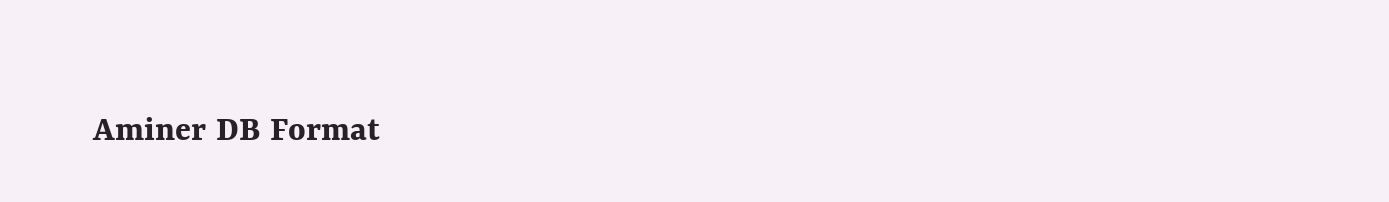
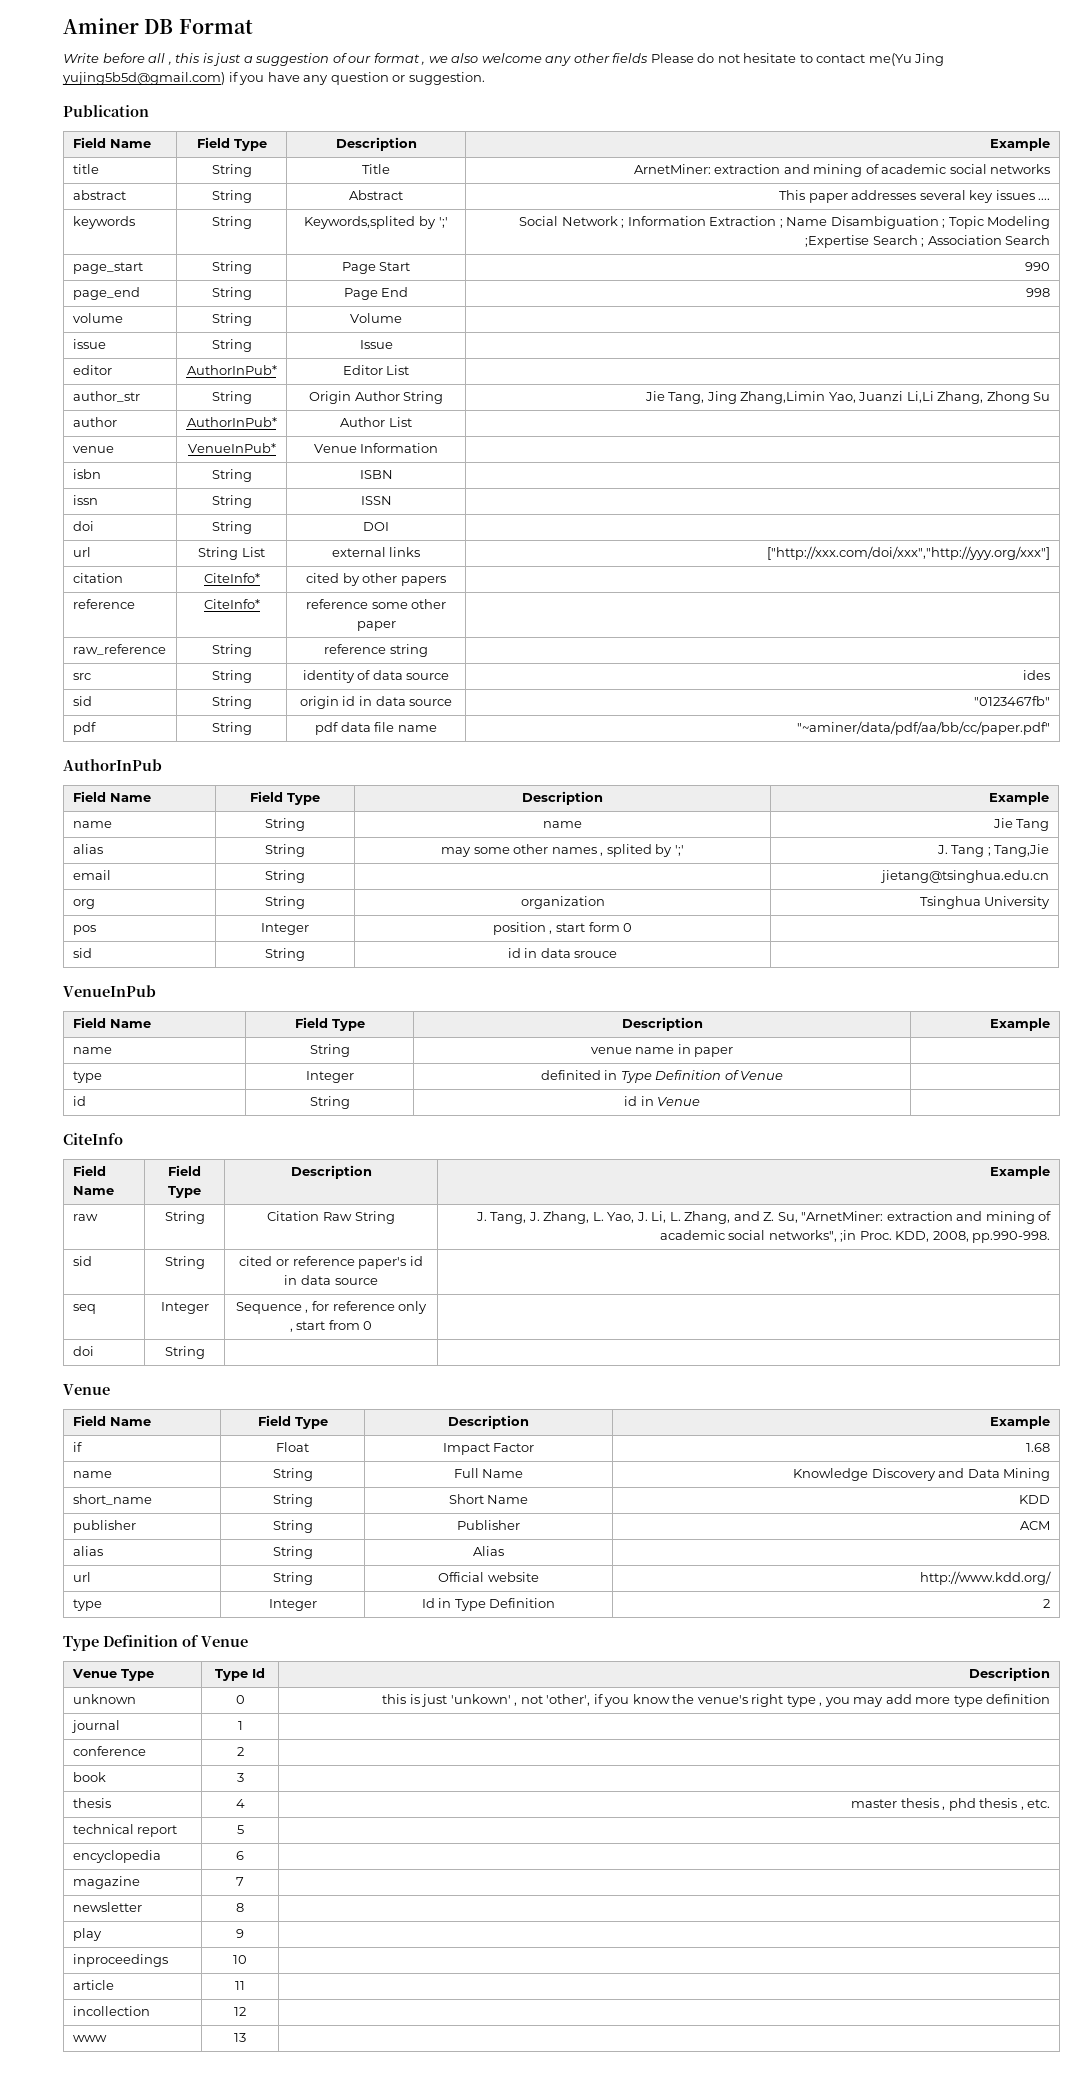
+ Write before all , this is just a suggestion of our format , we also welcome any other fields Please do not hesitate to contact me(Yu Jing yujing5b5d@gmail.com) if you have any question or suggestion.
+ Publication
+ Field Name | Field Type | Description | Example
+ title | String | Title | ArnetMiner: extraction and mining of academic social networks
+ abstract | String | Abstract | This paper addresses several key issues ....
+ keywords | String | Keywords,splited by ';' | Social Network ; Information Extraction ; Name Disambiguation ; Topic Modeling ;Expertise Search ; Association Search
+ page_start | String | Page Start | 990
+ page_end | String | Page End | 998
+ volume | String | Volume |
+ issue | String | Issue |
+ editor | AuthorInPub* | Editor List |
+ author_str | String | Origin Author String | Jie Tang, Jing Zhang,Limin Yao, Juanzi Li,Li Zhang, Zhong Su
+ author | AuthorInPub* | Author List |
+ venue | VenueInPub* | Venue Information |
+ isbn | String | ISBN |
+ issn | String | ISSN |
+ doi | String | DOI |
+ url | String List | external links | ["http://xxx.com/doi/xxx","http://yyy.org/xxx"]
+ citation | CiteInfo* | cited by other papers |
+ reference | CiteInfo* | reference some other paper |
+ raw_reference | String | reference string |
+ src | String | identity of data source | ides
+ sid | String | origin id in data source | "0123467fb"
+ pdf | String | pdf data file name | "~aminer/data/pdf/aa/bb/cc/paper.pdf"
+ AuthorInPub
+ Field Name | Field Type | Description | Example
+ name | String | name | Jie Tang
+ alias | String | may some other names , splited by ';' | J. Tang ; Tang,Jie
+ email | String | | jietang@tsinghua.edu.cn
+ org | String | organization | Tsinghua University
+ pos | Integer | position , start form 0 |
+ sid | String | id in data srouce |
+ VenueInPub
+ Field Name | Field Type | Description | Example
+ name | String | venue name in paper |
+ type | Integer | definited in Type Definition of Venue |
+ id | String | id in Venue |
+ CiteInfo
+ Field Name | Field Type | Description | Example
+ raw | String | Citation Raw String | J. Tang, J. Zhang, L. Yao, J. Li, L. Zhang, and Z. Su, "ArnetMiner: extraction and mining of academic social networks", ;in Proc. KDD, 2008, pp.990-998.
+ sid | String | cited or reference paper's id in data source |
+ seq | Integer | Sequence , for reference only , start from 0 |
+ doi | String | |
+ Venue
+ Field Name | Field Type | Description | Example
+ if | Float | Impact Factor | 1.68
+ name | String | Full Name | Knowledge Discovery and Data Mining
+ short_name | String | Short Name | KDD
+ publisher | String | Publisher | ACM
+ alias | String | Alias |
+ url | String | Official website | http://www.kdd.org/
+ type | Integer | Id in Type Definition | 2
+ Type Definition of Venue
+ Venue Type | Type Id | Description
+ unknown | 0 | this is just 'unkown' , not 'other', if you know the venue's right type , you may add more type definition
+ journal | 1 |
+ conference | 2 |
+ book | 3 |
+ thesis | 4 | master thesis , phd thesis , etc.
+ technical report | 5 |
+ encyclopedia | 6 |
+ magazine | 7 |
+ newsletter | 8 |
+ play | 9 |
+ inproceedings | 10 |
+ article | 11 |
+ incollection | 12 |
+ www | 13 |

